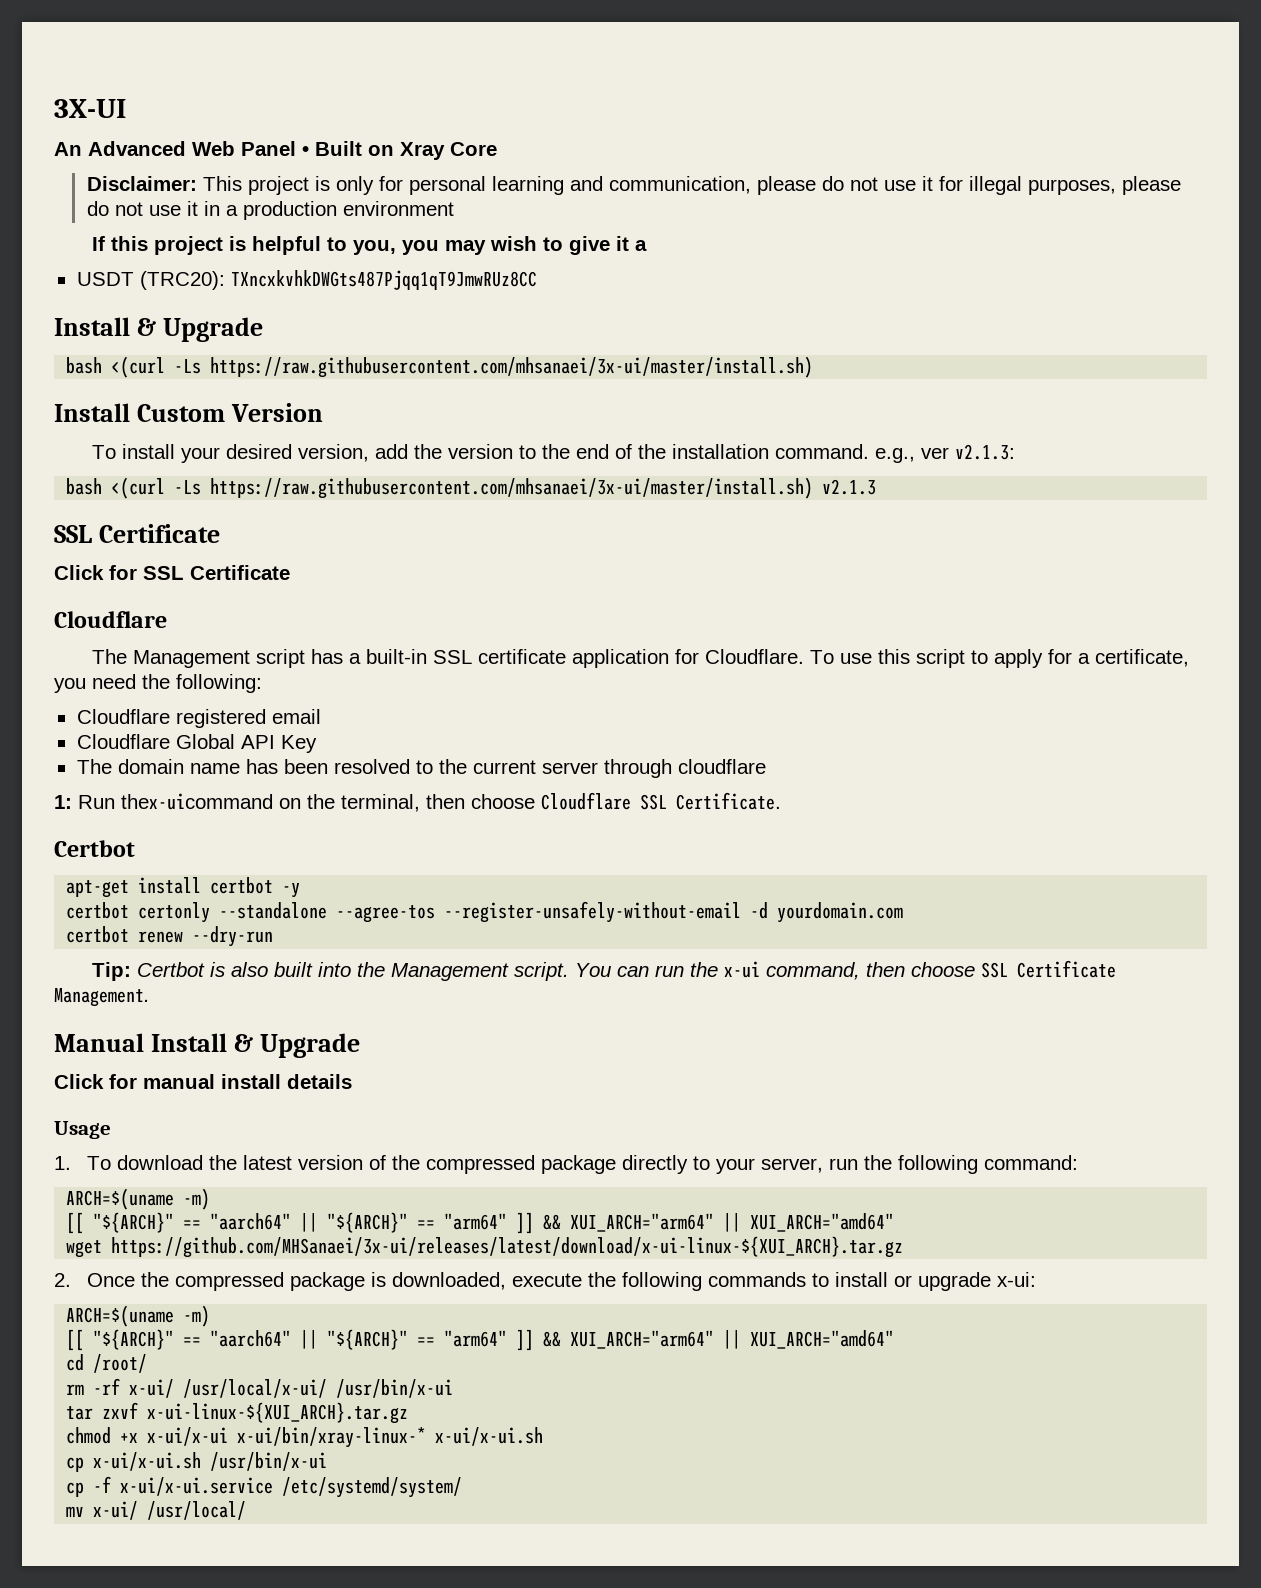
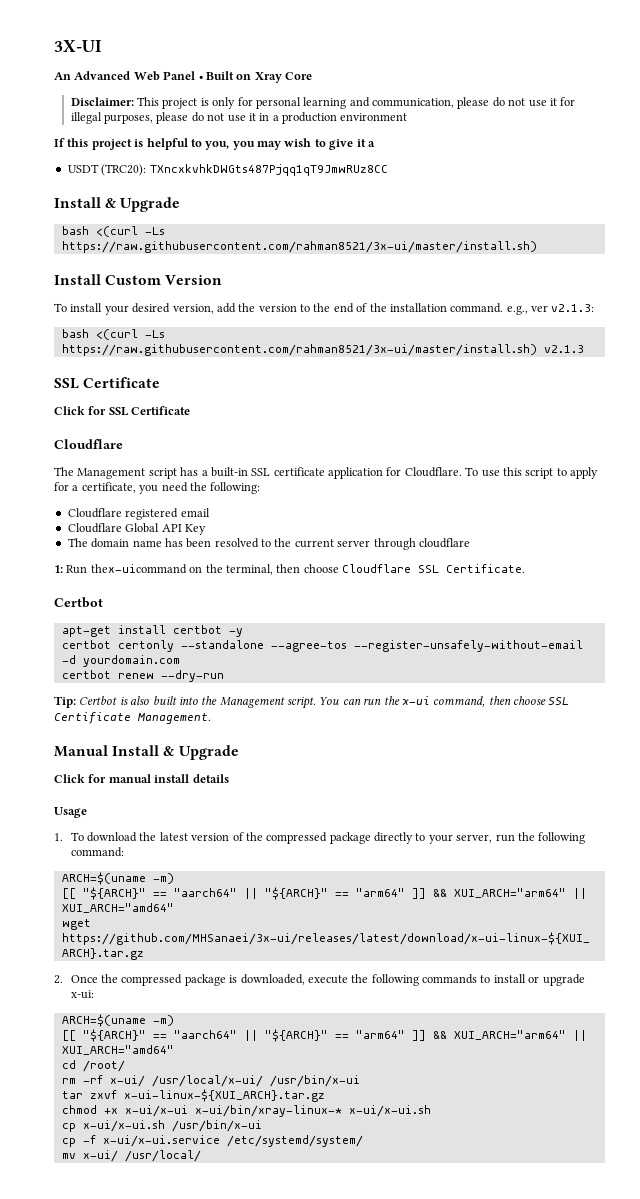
  USDT (TRC20): TXncxkvhkDWGts487Pjqq1qT9JmwRUz8CC
  Install & Upgrade
- bash <(curl -Ls https://raw.githubusercontent.com/mhsanaei/3x-ui/master/install.sh)
+ bash <(curl -Ls https://raw.githubusercontent.com/rahman8521/3x-ui/master/install.sh)
- bash <(curl -Ls https://raw.githubusercontent.com/mhsanaei/3x-ui/master/install.sh) v2.1.3
+ bash <(curl -Ls https://raw.githubusercontent.com/rahman8521/3x-ui/master/install.sh) v2.1.3

